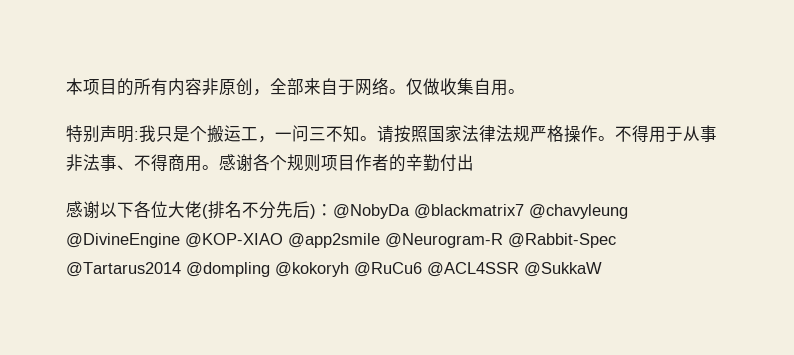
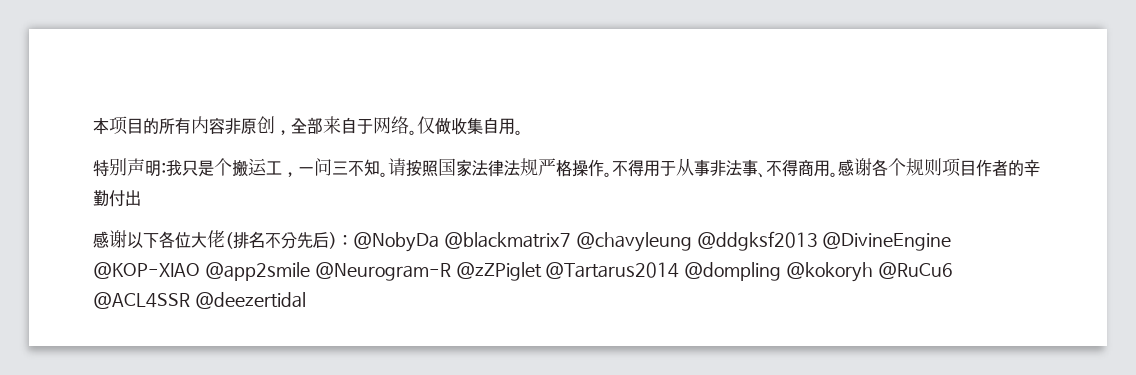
- 感谢以下各位大佬(排名不分先后)：@NobyDa @blackmatrix7 @chavyleung @DivineEngine @KOP-XIAO @app2smile @Neurogram-R @Rabbit-Spec @Tartarus2014 @dompling @kokoryh @RuCu6 @ACL4SSR @SukkaW
+ 感谢以下各位大佬(排名不分先后)：@NobyDa @blackmatrix7 @chavyleung @ddgksf2013 @DivineEngine @KOP-XIAO @app2smile @Neurogram-R @zZPiglet @Tartarus2014 @dompling @kokoryh @RuCu6 @ACL4SSR @deezertidal

